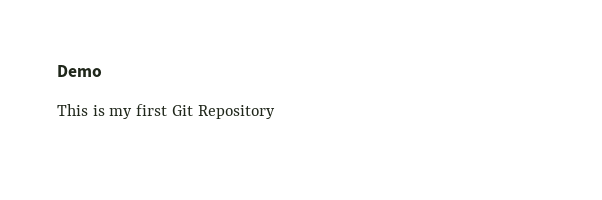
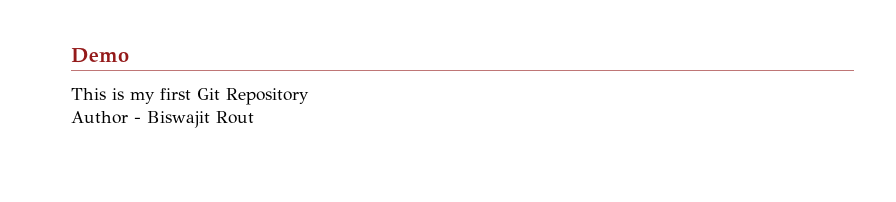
+ Author - Biswajit Rout

